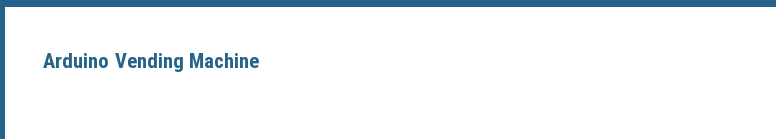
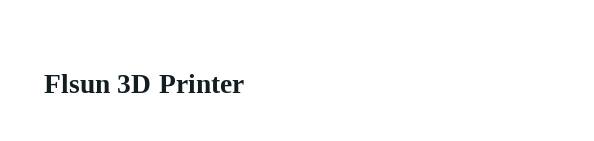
- Arduino Vending Machine
+ Flsun 3D Printer

